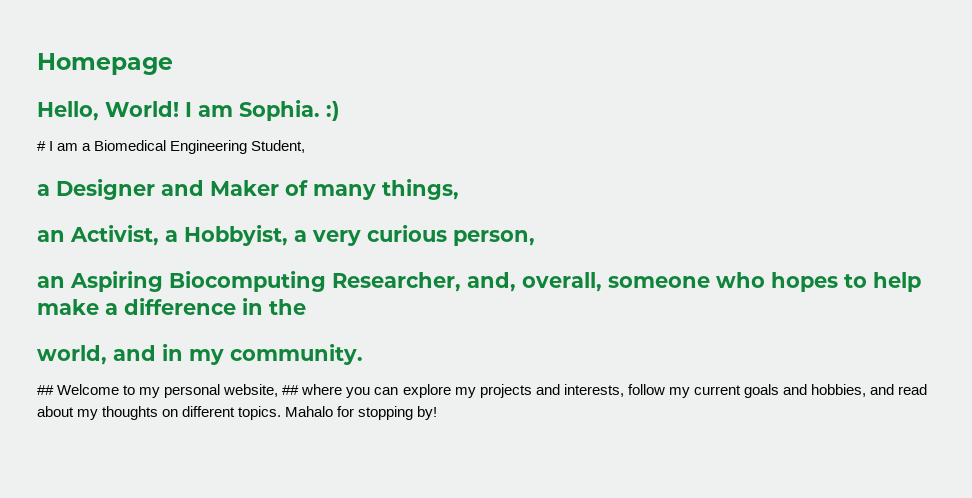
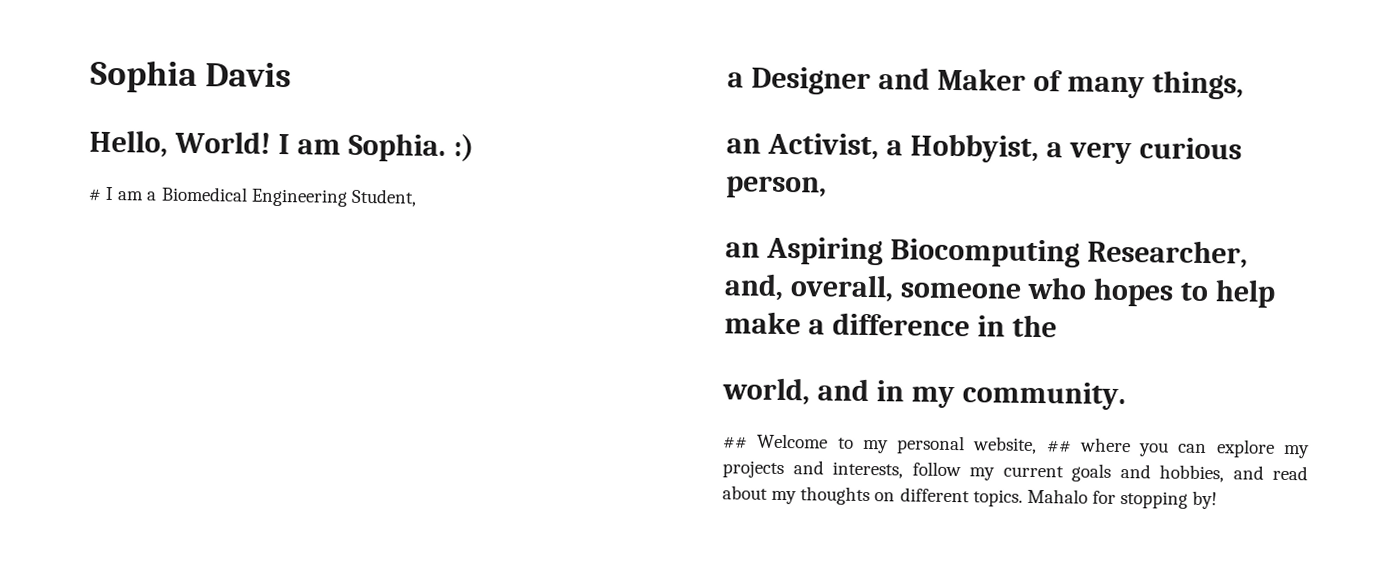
- Homepage
+ Sophia Davis

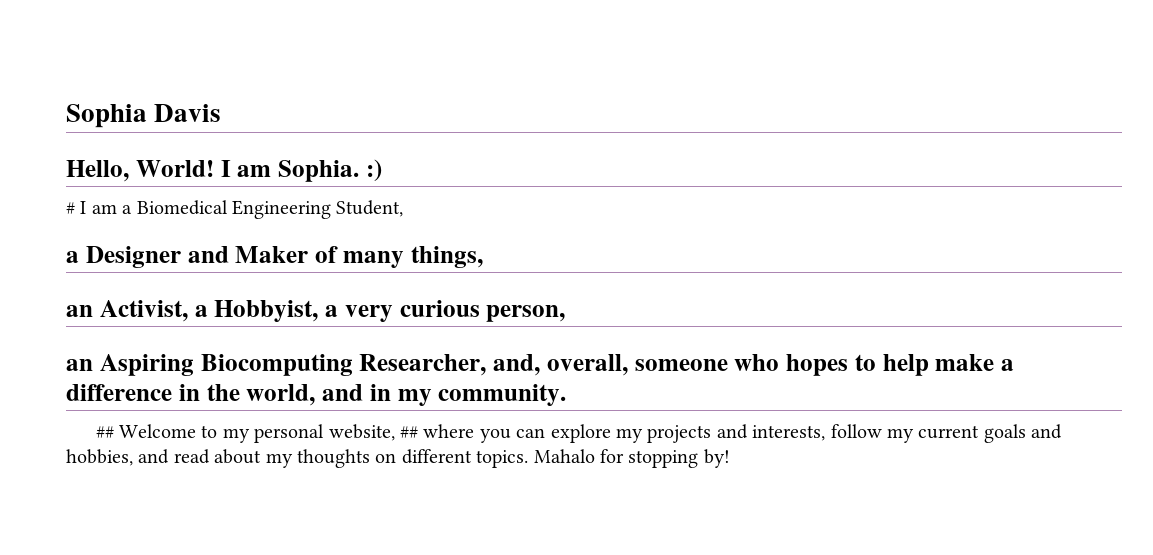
- an Aspiring Biocomputing Researcher, and, overall, someone who hopes to help make a difference in the
- world, and in my community.
+ an Aspiring Biocomputing Researcher, and, overall, someone who hopes to help make a difference in the world, and in my community.

